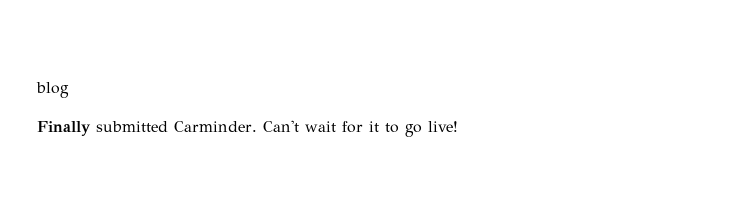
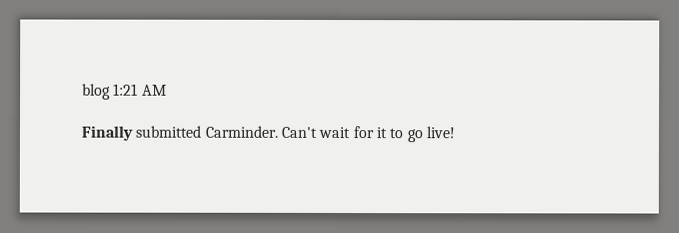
- blog
+ blog 1:21 AM

